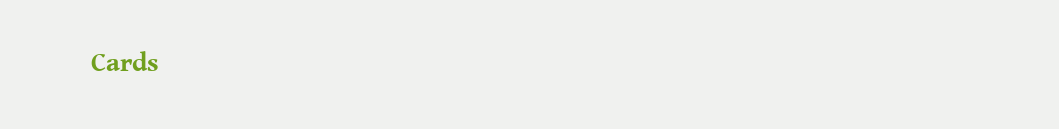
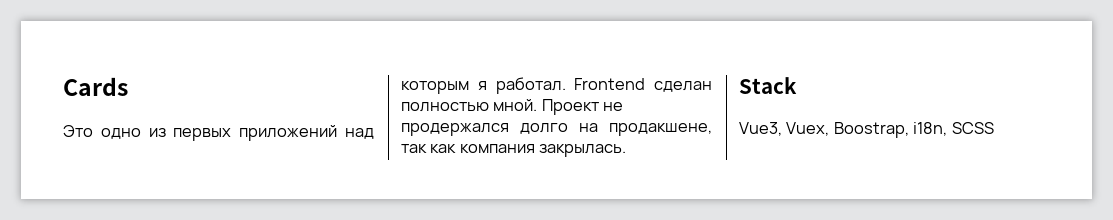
+ Это одно из первых приложений над которым я работал. Frontend сделан полностью мной. Проект не продержался долго на продакшене, так как компания закрылась.
+ Stack
+ Vue3, Vuex, Boostrap, i18n, SCSS

